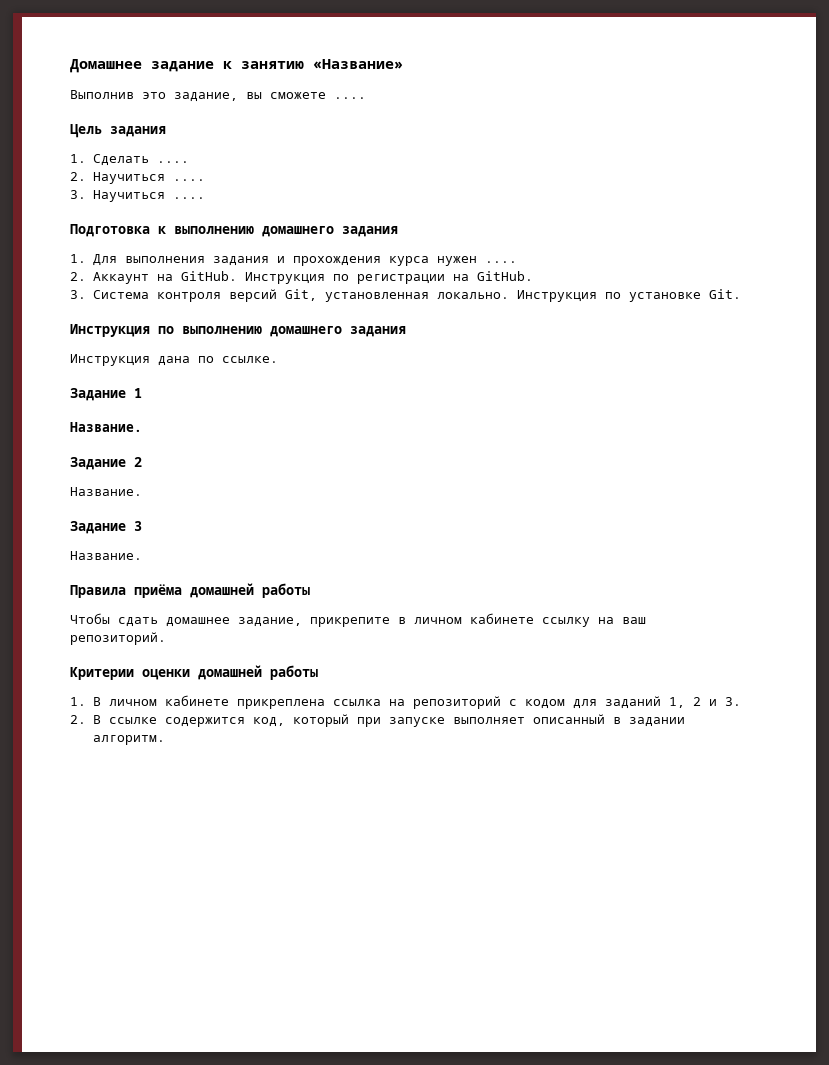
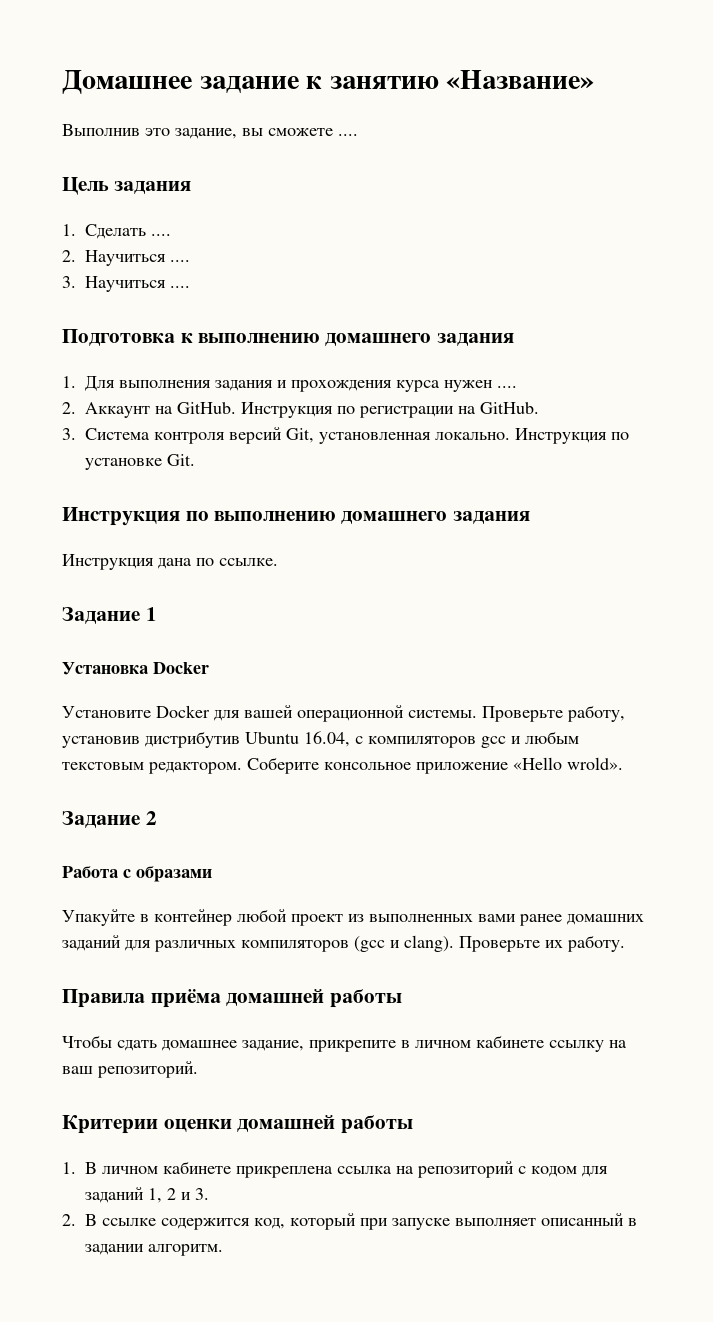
  Задание 1
- Название.
+ Установка Docker
+ Установите Docker для вашей операционной системы. Проверьте работу, установив дистрибутив Ubuntu 16.04, с компиляторов gcc и любым текстовым редактором. Соберите консольное приложение «Hello wrold».
  Задание 2
- Название.
- Задание 3
- Название.
+ Работа с образами
+ Упакуйте в контейнер любой проект из выполненных вами ранее домашних заданий для различных компиляторов (gcc и clang). Проверьте их работу.

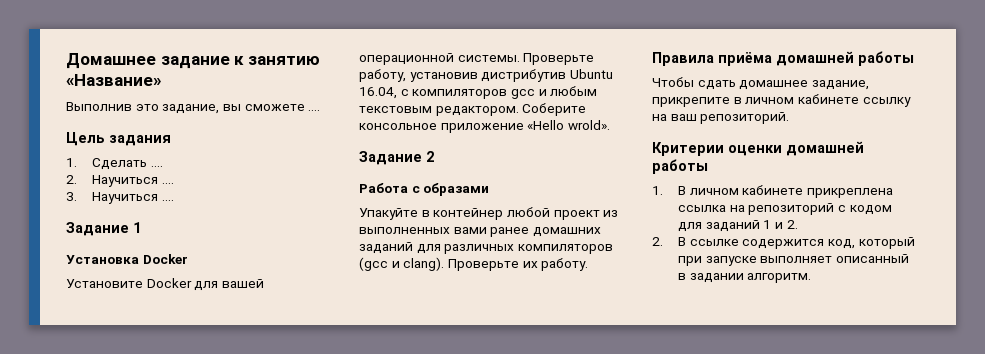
- Подготовка к выполнению домашнего задания
- 1. Для выполнения задания и прохождения курса нужен ....
- 2. Аккаунт на GitHub. Инструкция по регистрации на GitHub.
- 3. Система контроля версий Git, установленная локально. Инструкция по установке Git.
- Инструкция по выполнению домашнего задания
- Инструкция дана по ссылке.
- 1. В личном кабинете прикреплена ссылка на репозиторий с кодом для заданий 1, 2 и 3.
+ 1. В личном кабинете прикреплена ссылка на репозиторий с кодом для заданий 1 и 2.

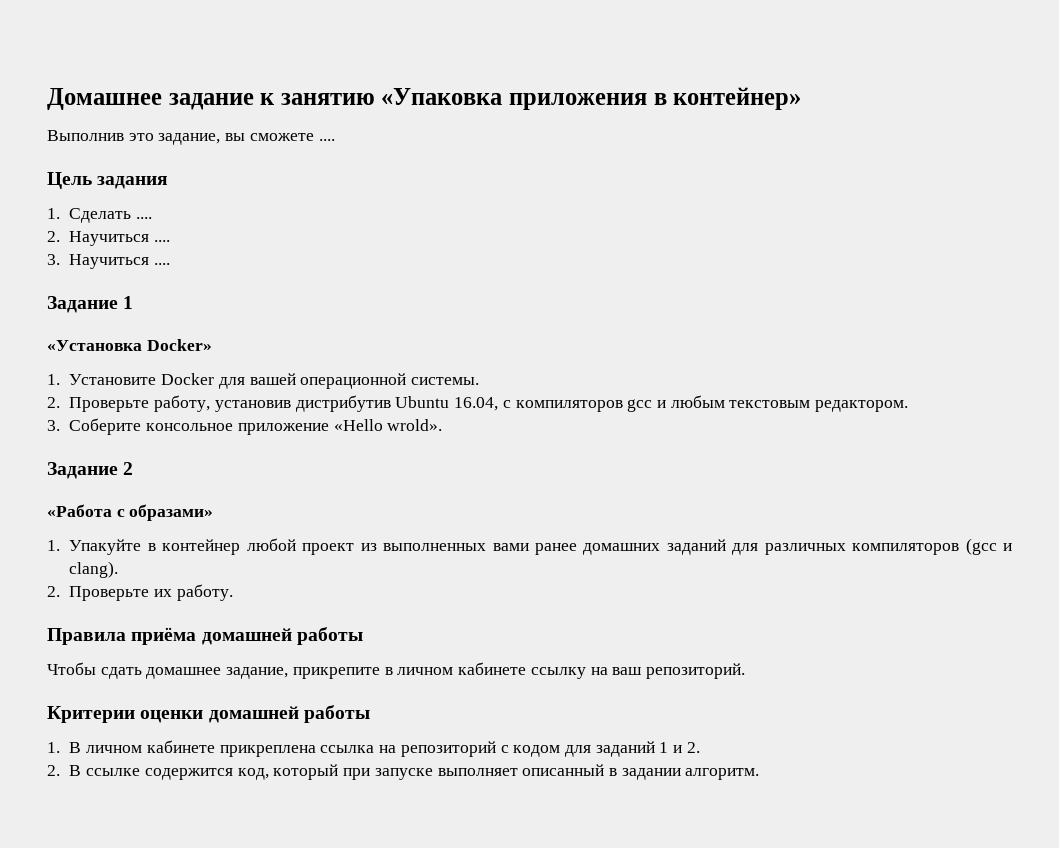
- Домашнее задание к занятию «Название»
+ Домашнее задание к занятию «Упаковка приложения в контейнер»
- Установка Docker
- Установите Docker для вашей операционной системы. Проверьте работу, установив дистрибутив Ubuntu 16.04, с компиляторов gcc и любым текстовым редактором. Соберите консольное приложение «Hello wrold».
+ «Установка Docker»
+ 1. Установите Docker для вашей операционной системы.
+ 2. Проверьте работу, установив дистрибутив Ubuntu 16.04, с компиляторов gcc и любым текстовым редактором.
+ 3. Соберите консольное приложение «Hello wrold».
- Работа с образами
- Упакуйте в контейнер любой проект из выполненных вами ранее домашних заданий для различных компиляторов (gcc и clang). Проверьте их работу.
+ «Работа с образами»
+ 1. Упакуйте в контейнер любой проект из выполненных вами ранее домашних заданий для различных компиляторов (gcc и clang).
+ 2. Проверьте их работу.

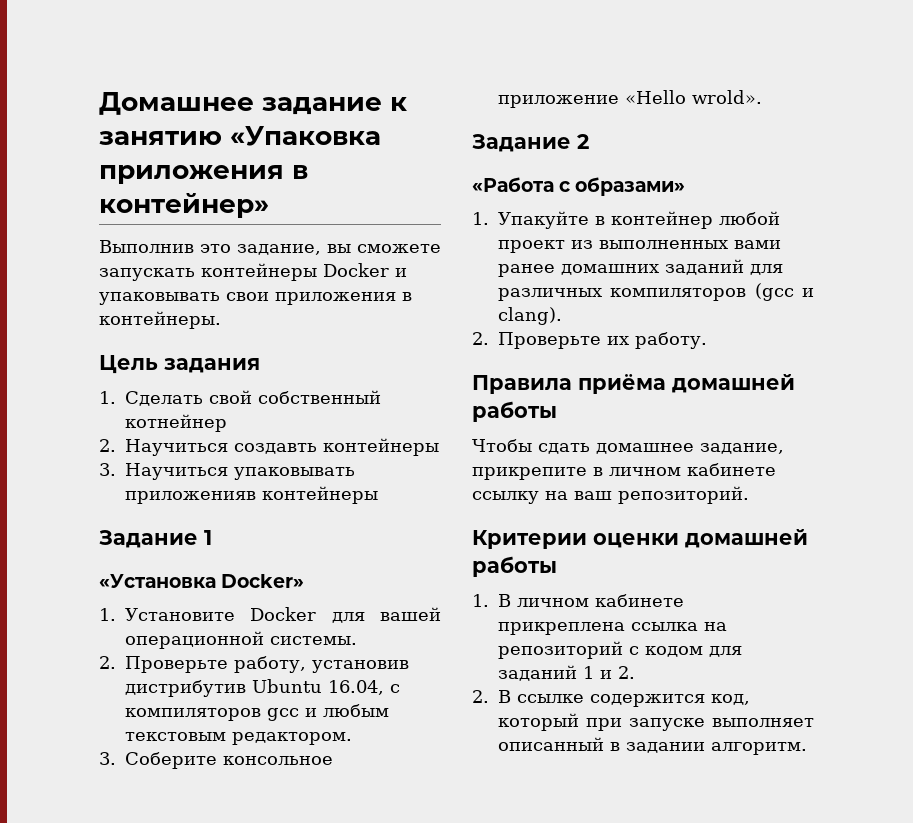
- Выполнив это задание, вы сможете ....
+ Выполнив это задание, вы сможете запускать контейнеры Docker и упаковывать свои приложения в контейнеры.
- 1. Сделать ....
+ 1. Сделать свой собственный котнейнер
- 2. Научиться ....
+ 2. Научиться создавть контейнеры
- 3. Научиться ....
+ 3. Научиться упаковывать приложенияв контейнеры

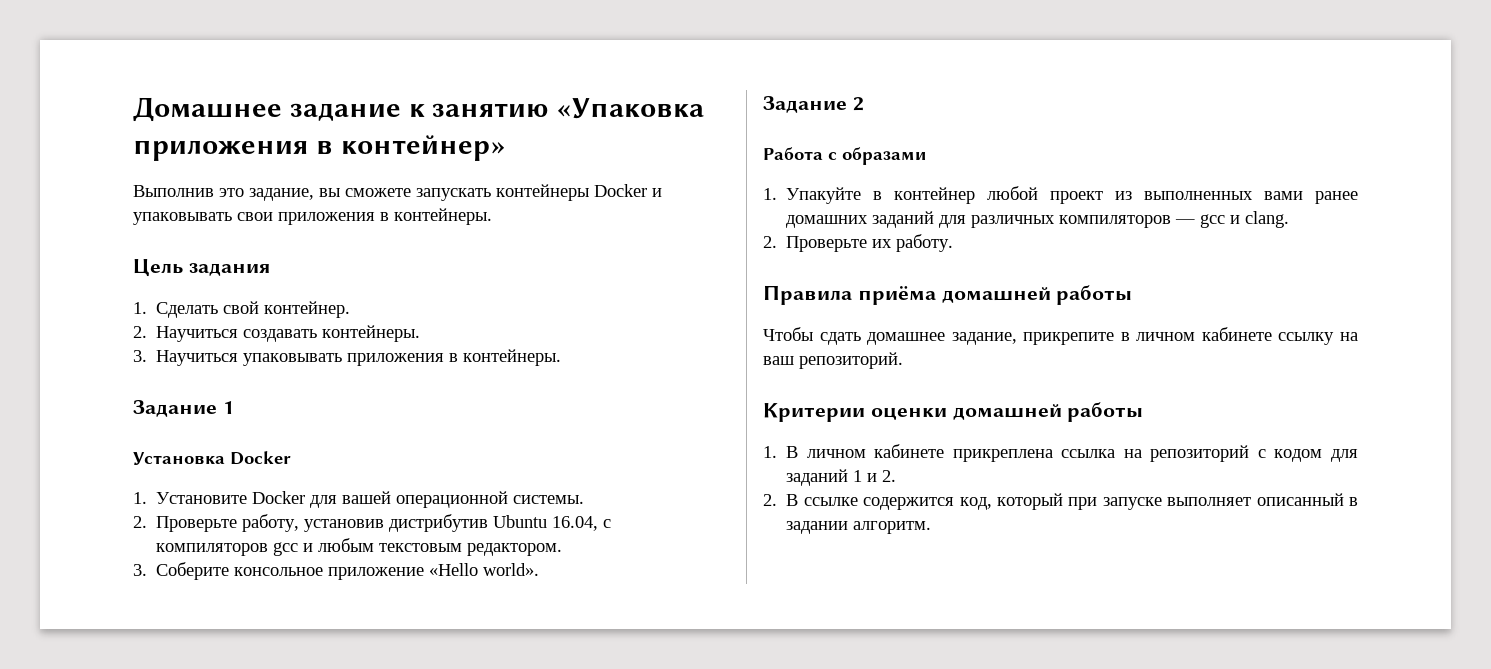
- 1. Сделать свой собственный котнейнер
+ 1. Сделать свой контейнер.
- 2. Научиться создавть контейнеры
+ 2. Научиться создавать контейнеры.
- 3. Научиться упаковывать приложенияв контейнеры
+ 3. Научиться упаковывать приложения в контейнеры.
- «Установка Docker»
+ Установка Docker
- 3. Соберите консольное приложение «Hello wrold».
+ 3. Соберите консольное приложение «Hello world».
- «Работа с образами»
+ Работа с образами
- 1. Упакуйте в контейнер любой проект из выполненных вами ранее домашних заданий для различных компиляторов (gcc и clang).
+ 1. Упакуйте в контейнер любой проект из выполненных вами ранее домашних заданий для различных компиляторов — gcc и clang.

